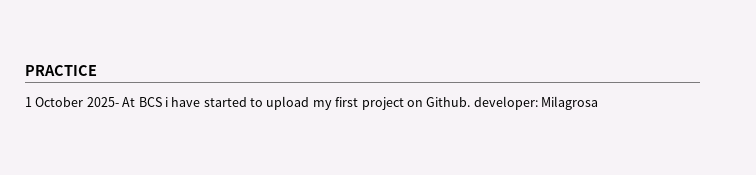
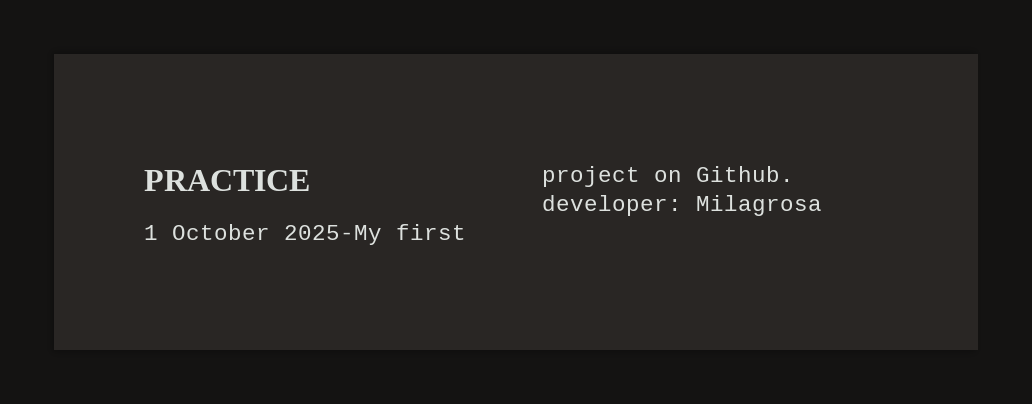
- 1 October 2025- At BCS i have started to upload my first project on Github. developer: Milagrosa
+ 1 October 2025-My first project on Github. developer: Milagrosa

